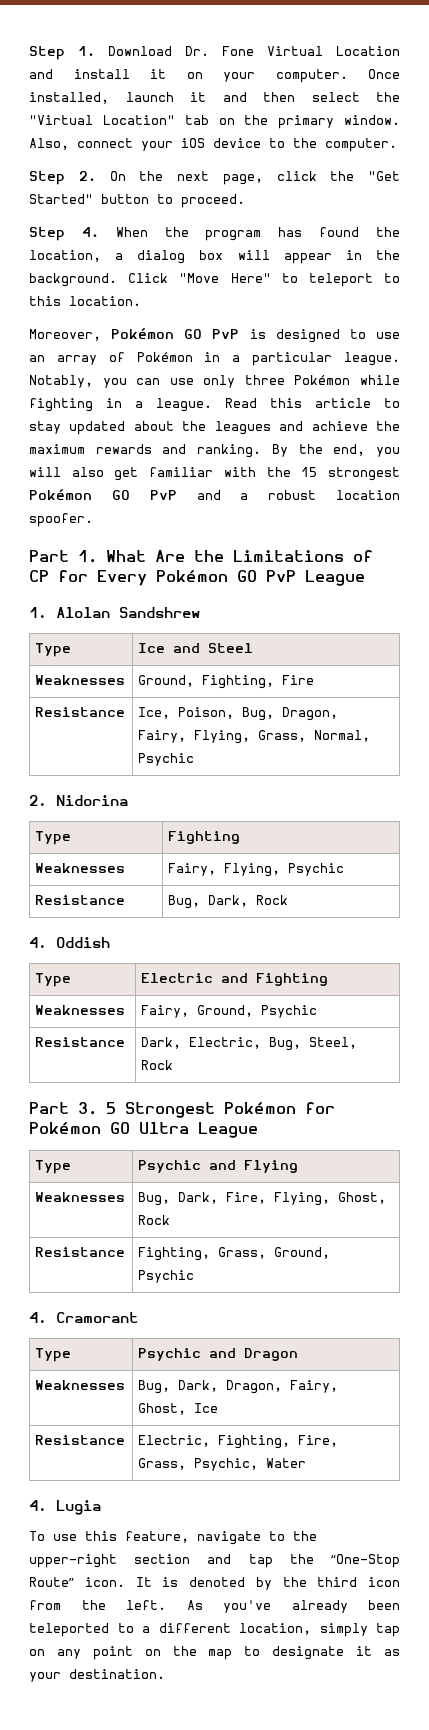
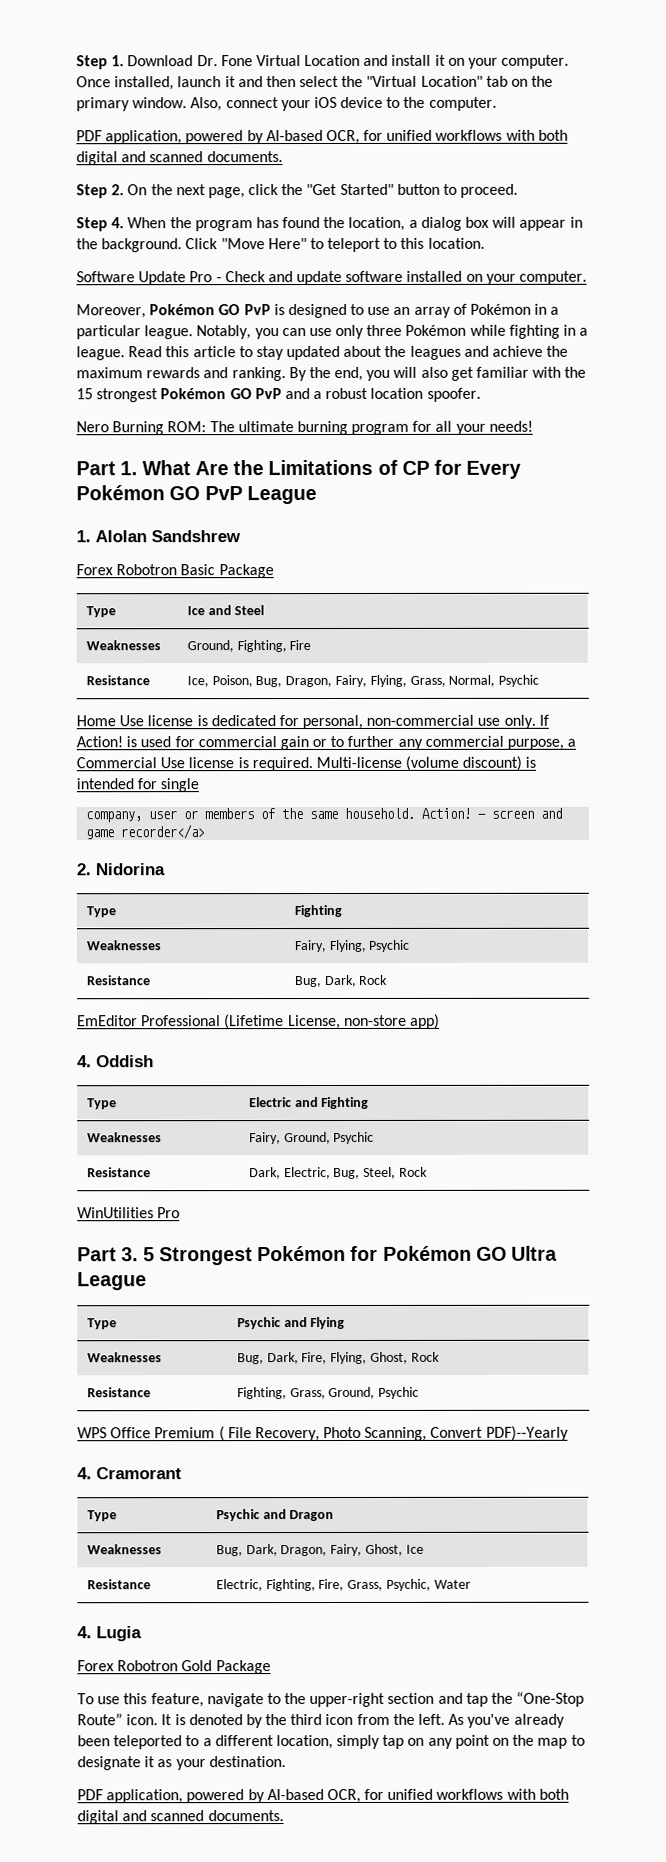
  Also, connect your iOS device to the computer.
+ PDF application, powered by AI-based OCR, for unified workflows with both digital and scanned documents.
+ Software Update Pro - Check and update software installed on your computer.
+ Nero Burning ROM: The ultimate burning program for all your needs!
+ Forex Robotron Basic Package
+ Home Use license is dedicated for personal, non-commercial use only. If Action! is used for commercial gain or to further any commercial purpose, a Commercial Use license is required. Multi-license (volume discount) is intended for single
+ company, user or members of the same household. Action! - screen and game recorder</a>
+ EmEditor Professional (Lifetime License, non-store app)
+ WinUtilities Pro
+ WPS Office Premium ( File Recovery, Photo Scanning, Convert PDF)--Yearly
+ Forex Robotron Gold Package
  As you've already been teleported to a different location, simply tap on any point on the map to designate it as your destination.
+ PDF application, powered by AI-based OCR, for unified workflows with both digital and scanned documents.

